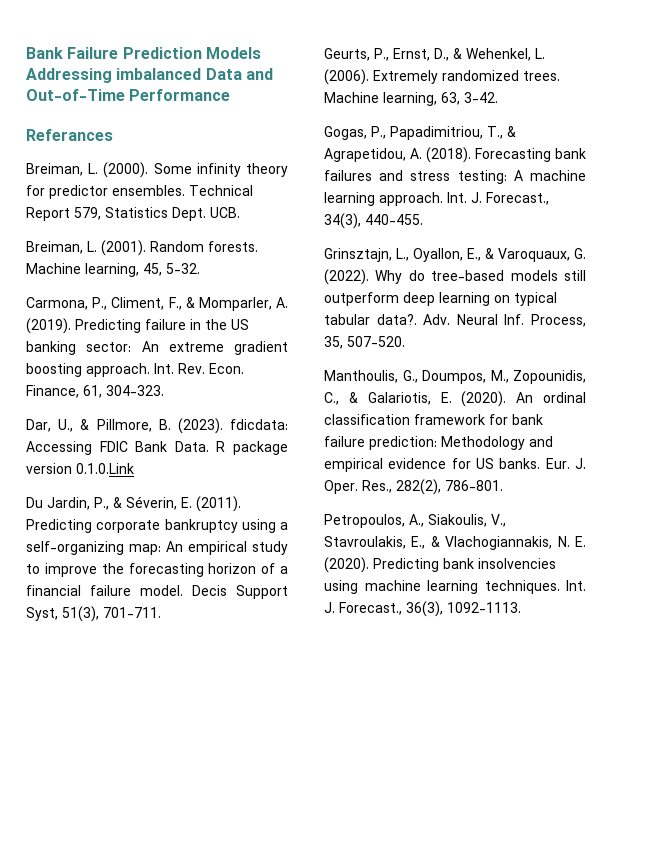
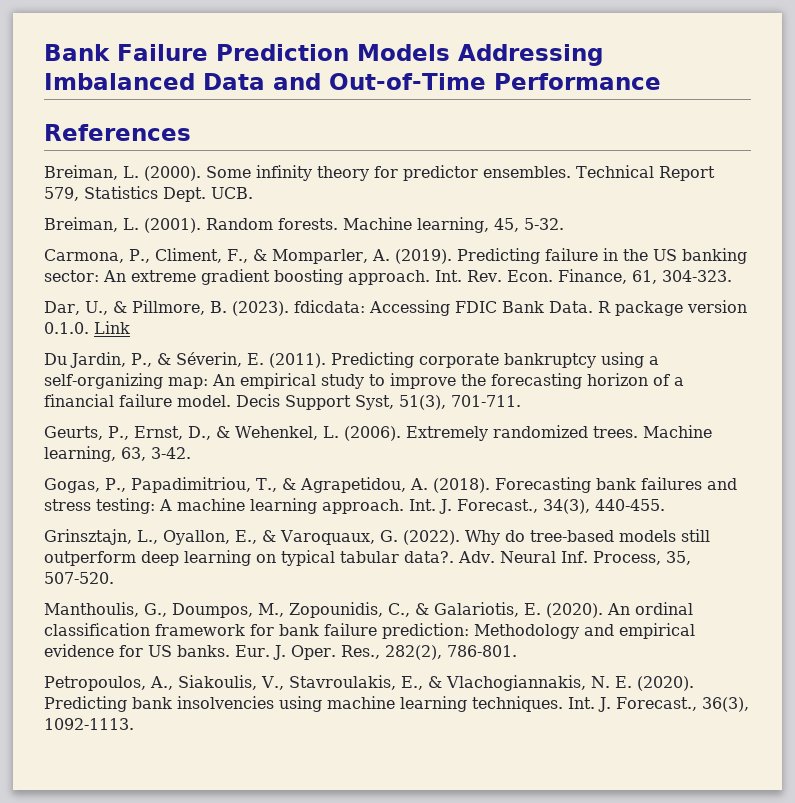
- Bank Failure Prediction Models Addressing imbalanced Data and Out-of-Time Performance
+ Bank Failure Prediction Models Addressing Imbalanced Data and Out-of-Time Performance
- Referances
+ References
- R package version 0.1.0.Link
+ R package version 0.1.0. Link

